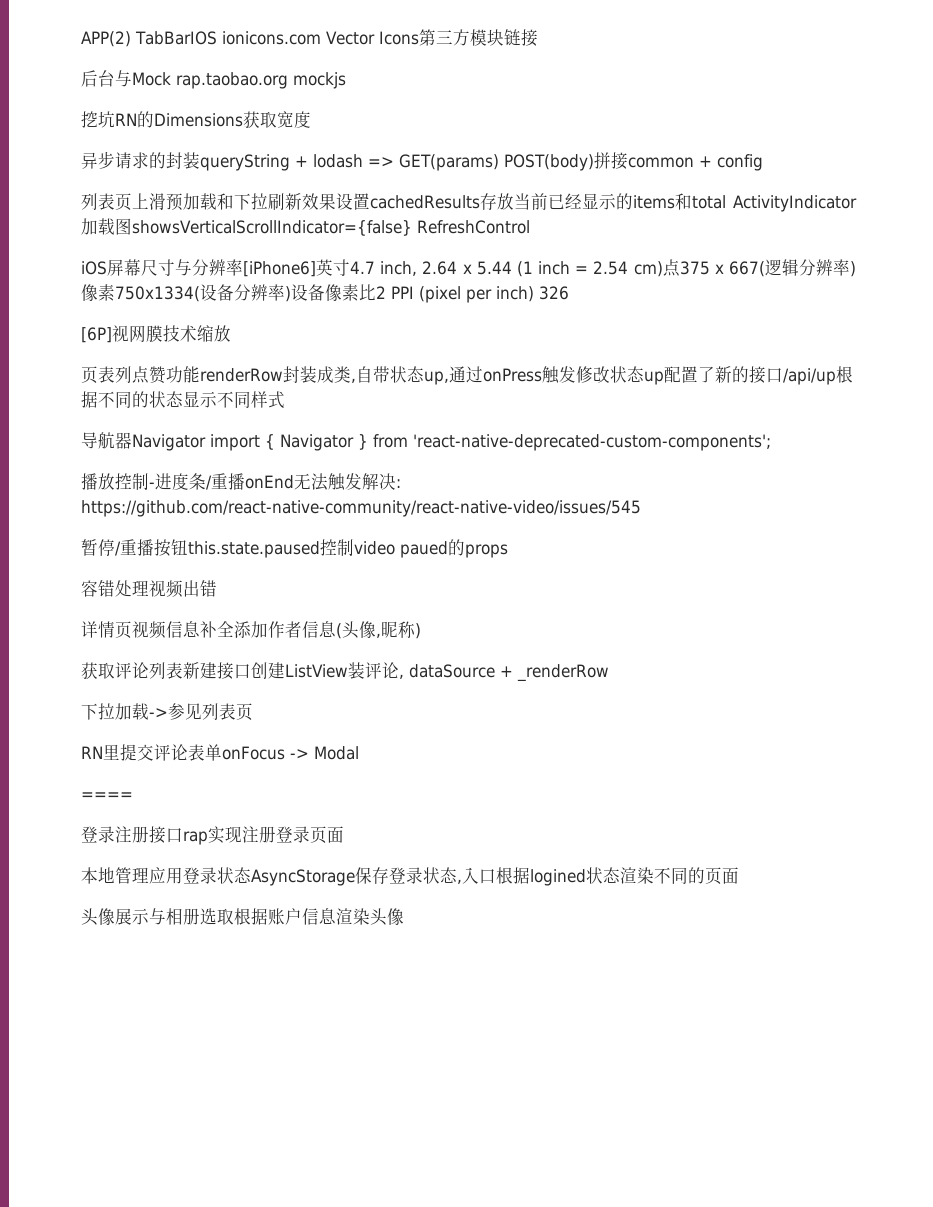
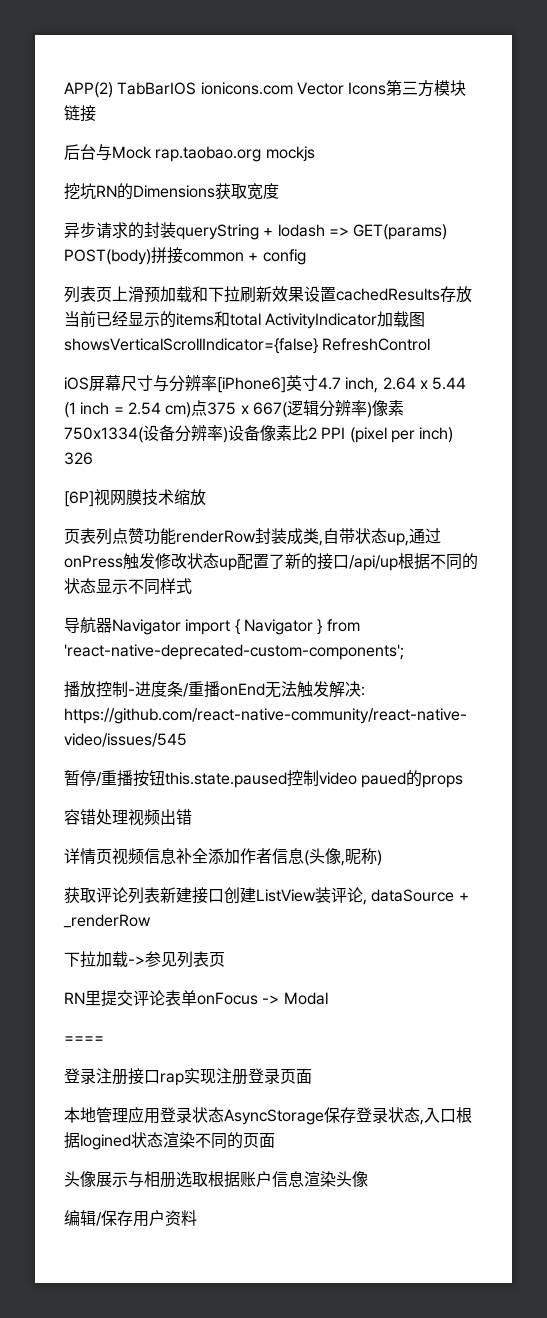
+ 编辑/保存用户资料

